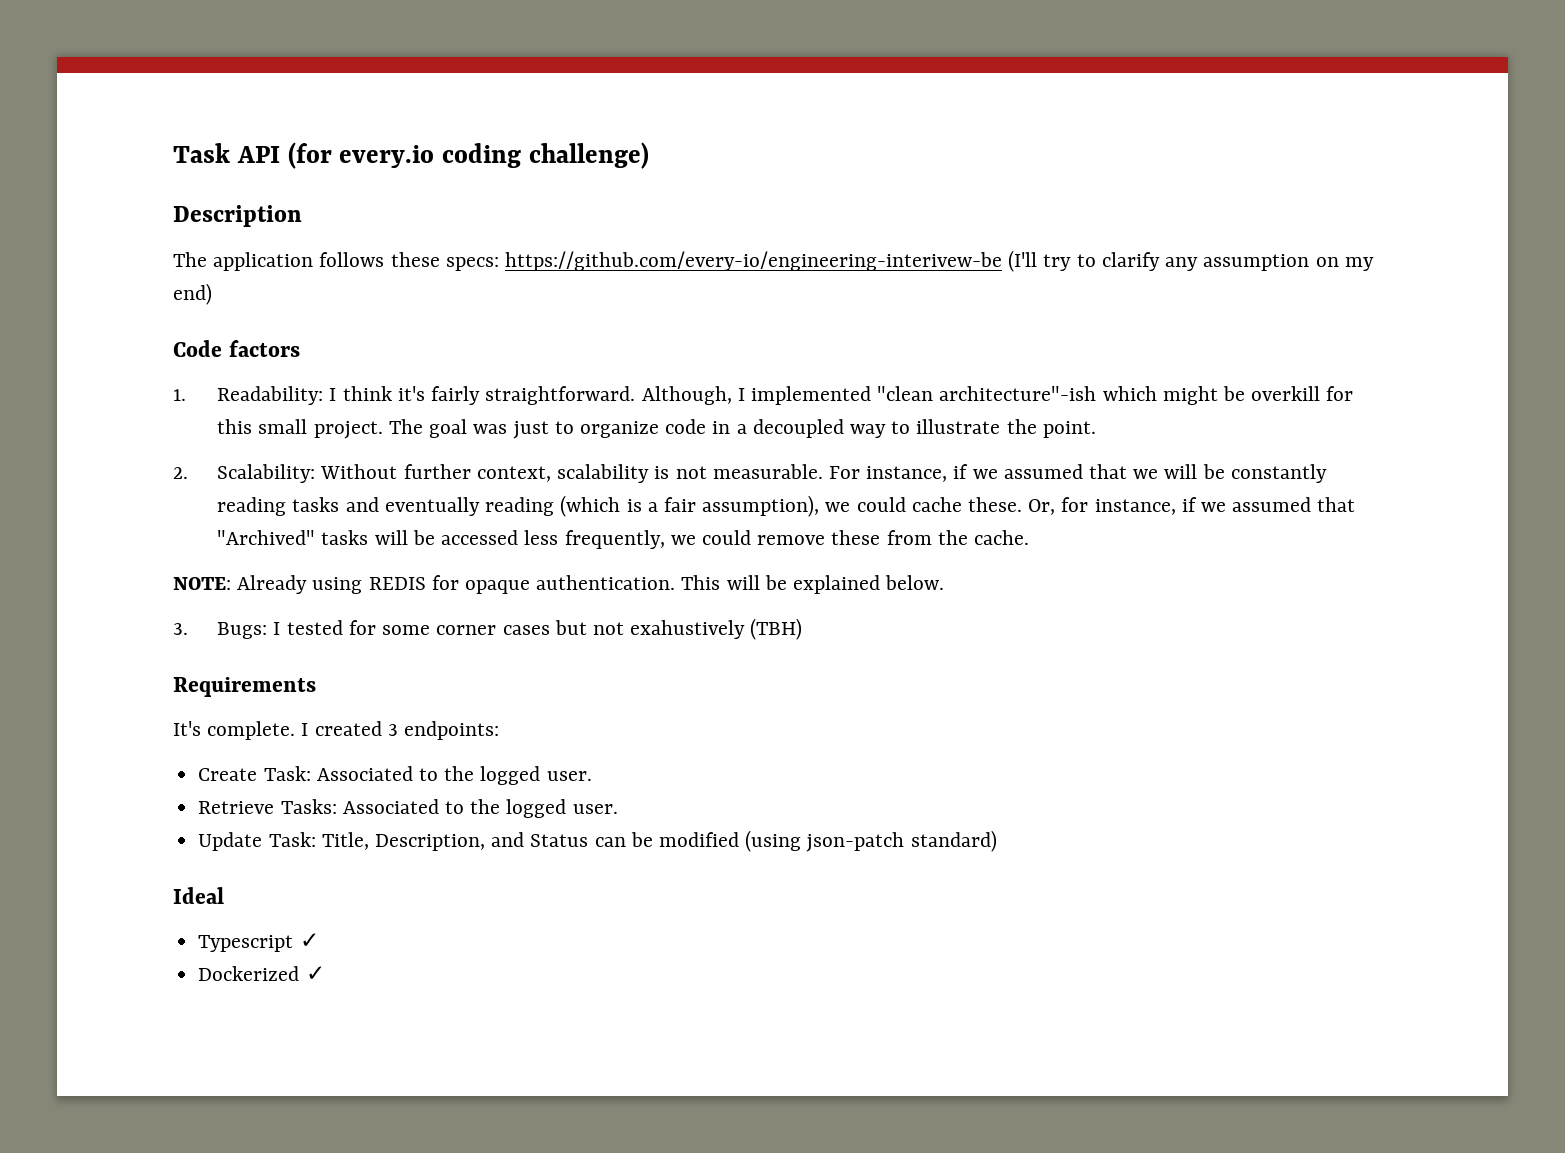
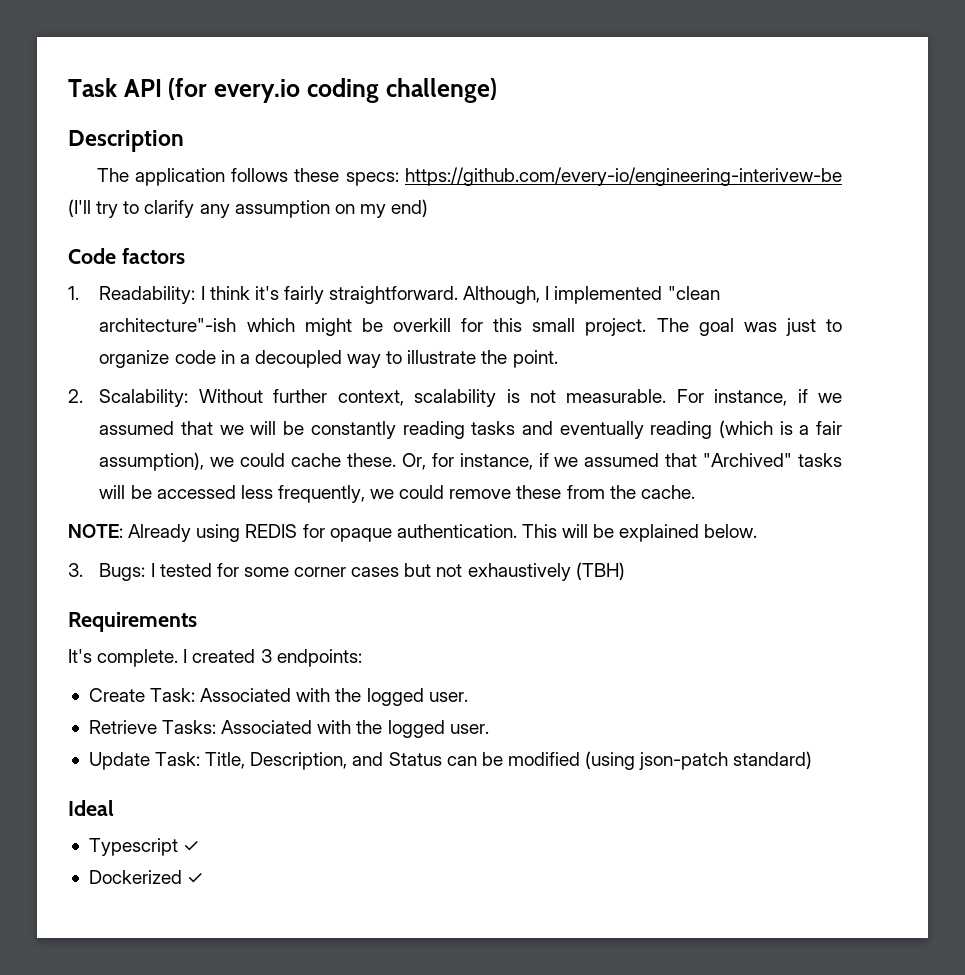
- 3. Bugs: I tested for some corner cases but not exahustively (TBH)
+ 3. Bugs: I tested for some corner cases but not exhaustively (TBH)
- Create Task: Associated to the logged user.
+ Create Task: Associated with the logged user.
- Retrieve Tasks: Associated to the logged user.
+ Retrieve Tasks: Associated with the logged user.

